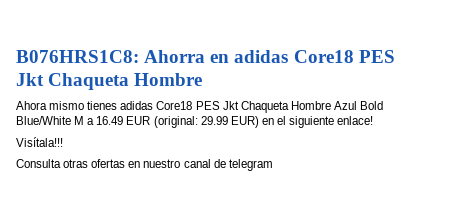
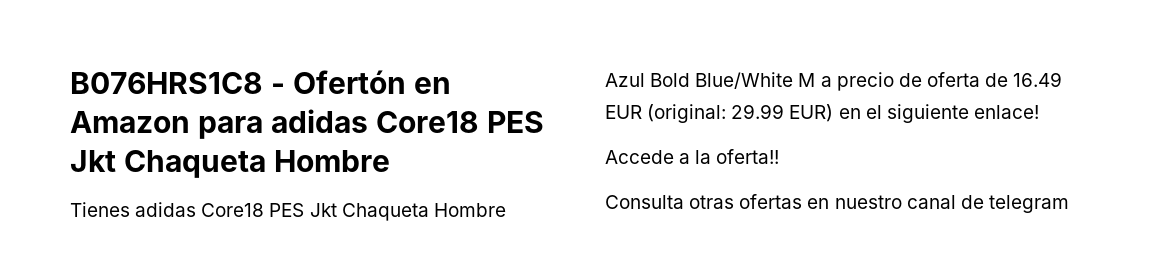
- B076HRS1C8: Ahorra en adidas Core18 PES Jkt Chaqueta Hombre
+ B076HRS1C8 - Ofertón en Amazon para adidas Core18 PES Jkt Chaqueta Hombre
- Ahora mismo tienes adidas Core18 PES Jkt Chaqueta Hombre Azul Bold Blue/White M a 16.49 EUR (original: 29.99 EUR) en el siguiente enlace!
+ Tienes adidas Core18 PES Jkt Chaqueta Hombre Azul Bold Blue/White M a precio de oferta de 16.49 EUR (original: 29.99 EUR) en el siguiente enlace!
- Visítala!!!
+ Accede a la oferta!!

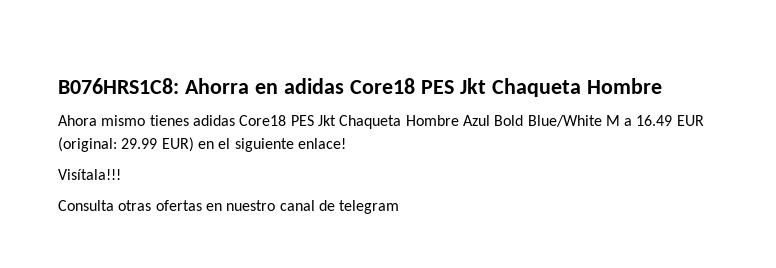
- B076HRS1C8 - Ofertón en Amazon para adidas Core18 PES Jkt Chaqueta Hombre
+ B076HRS1C8: Ahorra en adidas Core18 PES Jkt Chaqueta Hombre
- Tienes adidas Core18 PES Jkt Chaqueta Hombre Azul Bold Blue/White M a precio de oferta de 16.49 EUR (original: 29.99 EUR) en el siguiente enlace!
+ Ahora mismo tienes adidas Core18 PES Jkt Chaqueta Hombre Azul Bold Blue/White M a 16.49 EUR (original: 29.99 EUR) en el siguiente enlace!
- Accede a la oferta!!
+ Visítala!!!

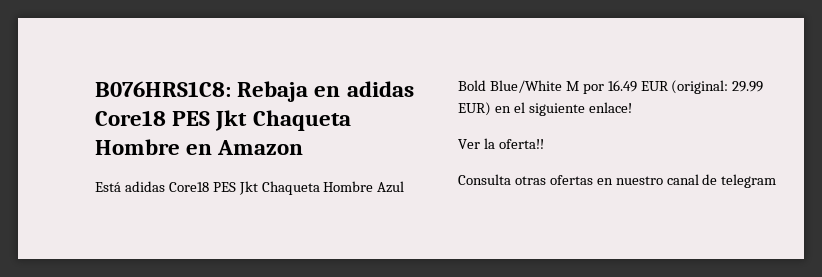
- B076HRS1C8: Ahorra en adidas Core18 PES Jkt Chaqueta Hombre
- Ahora mismo tienes adidas Core18 PES Jkt Chaqueta Hombre Azul Bold Blue/White M a 16.49 EUR (original: 29.99 EUR) en el siguiente enlace!
+ B076HRS1C8: Rebaja en adidas Core18 PES Jkt Chaqueta Hombre en Amazon
+ Está adidas Core18 PES Jkt Chaqueta Hombre Azul Bold Blue/White M por 16.49 EUR (original: 29.99 EUR) en el siguiente enlace!
- Visítala!!!
+ Ver la oferta!!

